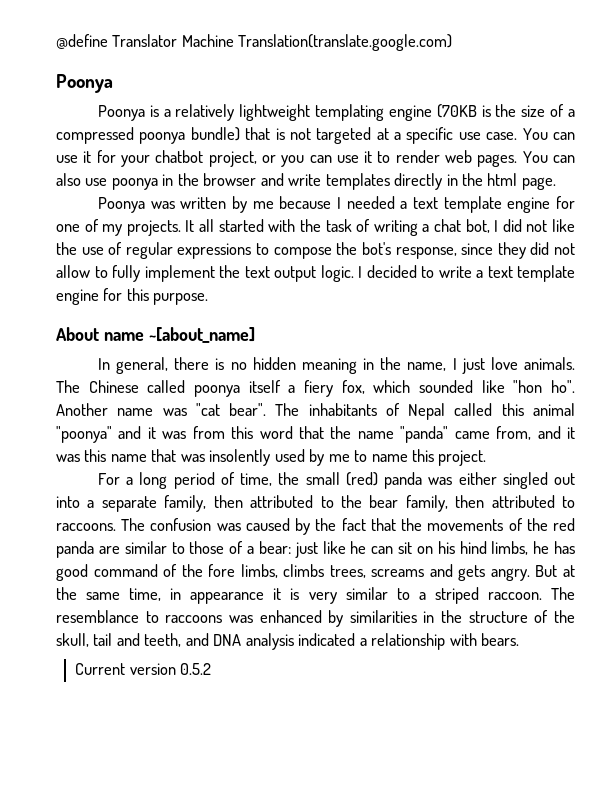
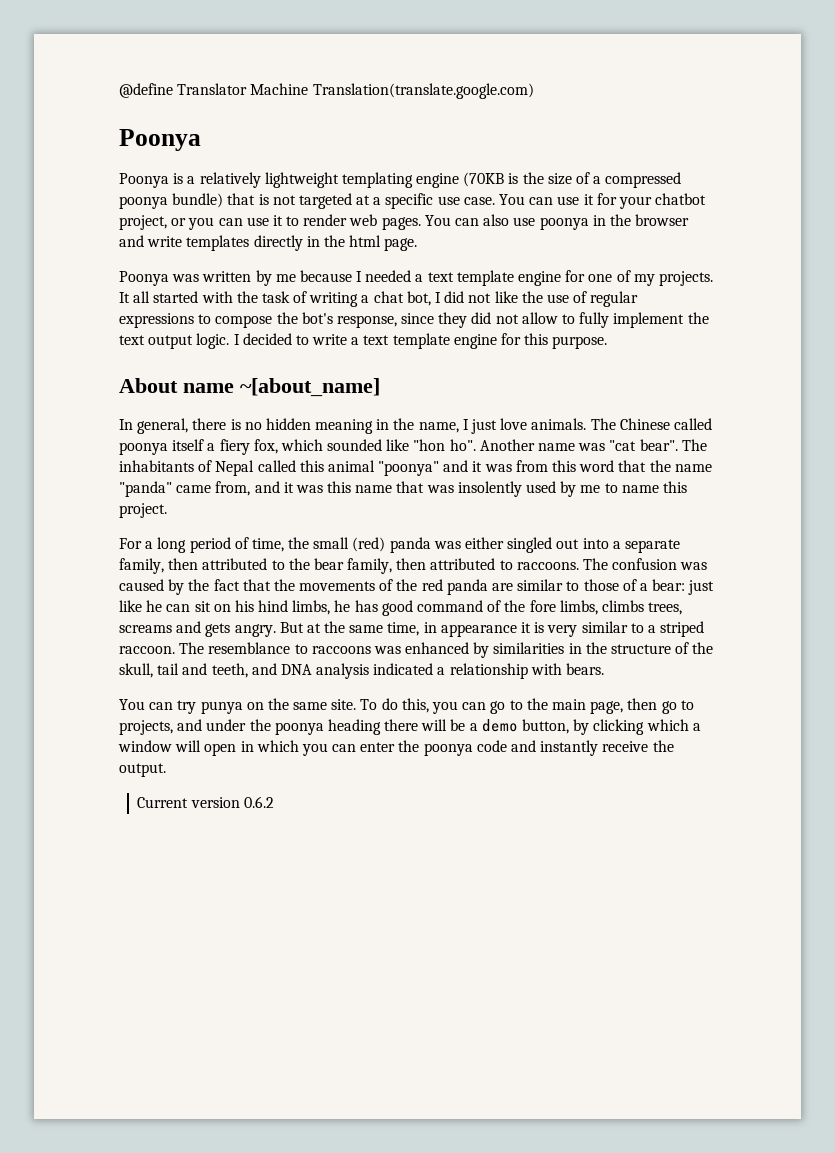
+ You can try punya on the same site. To do this, you can go to the main page, then go to projects, and under the poonya heading there will be a demo button, by clicking which a window will open in which you can enter the poonya code and instantly receive the output.
- Current version 0.5.2
+ Current version 0.6.2

